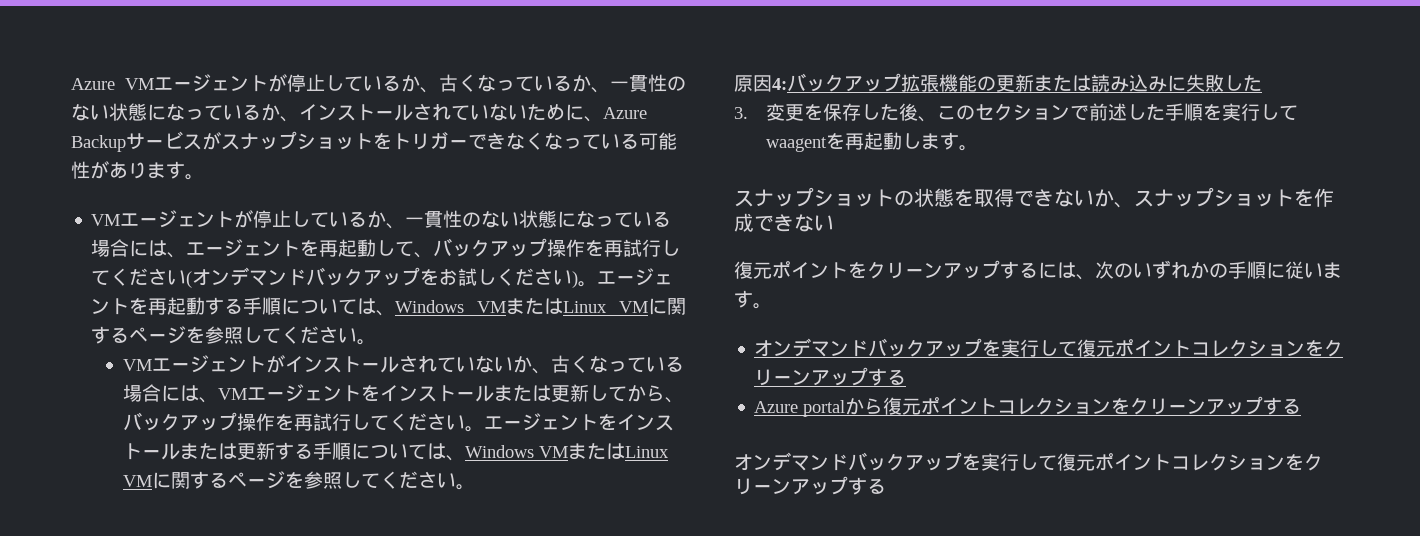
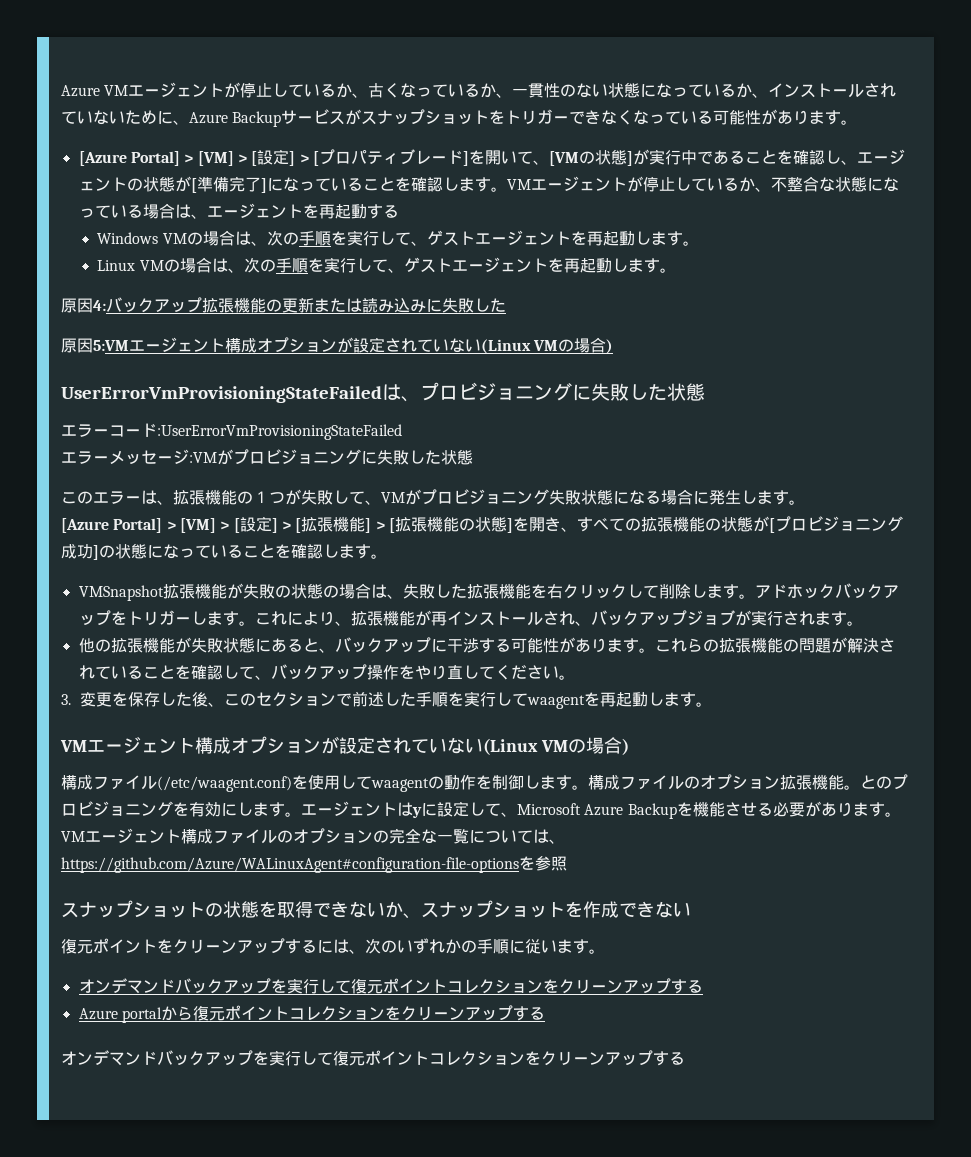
- VMエージェントが停止しているか、一貫性のない状態になっている場合には、エージェントを再起動して、バックアップ操作を再試行してください(オンデマンドバックアップをお試しください)。エージェントを再起動する手順については、Windows VMまたはLinux VMに関するページを参照してください。
- VMエージェントがインストールされていないか、古くなっている場合には、VMエージェントをインストールまたは更新してから、バックアップ操作を再試行してください。エージェントをインストールまたは更新する手順については、Windows VMまたはLinux VMに関するページを参照してください。
+ [Azure Portal] > [VM] > [設定] > [プロパティブレード]を開いて、[VMの状態]が実行中であることを確認し、エージェントの状態が[準備完了]になっていることを確認します。VMエージェントが停止しているか、不整合な状態になっている場合は、エージェントを再起動する
+ Windows VMの場合は、次の手順を実行して、ゲストエージェントを再起動します。
+ Linux VMの場合は、次の手順を実行して、ゲストエージェントを再起動します。
+ 原因5:VMエージェント構成オプションが設定されていない(Linux VMの場合)
+ UserErrorVmProvisioningStateFailedは、プロビジョニングに失敗した状態
+ エラーコード:UserErrorVmProvisioningStateFailed
+ エラーメッセージ:VMがプロビジョニングに失敗した状態
+ このエラーは、拡張機能の１つが失敗して、VMがプロビジョニング失敗状態になる場合に発生します。
+ [Azure Portal] > [VM] > [設定] > [拡張機能] > [拡張機能の状態]を開き、すべての拡張機能の状態が[プロビジョニング成功]の状態になっていることを確認します。
+ VMSnapshot拡張機能が失敗の状態の場合は、失敗した拡張機能を右クリックして削除します。アドホックバックアップをトリガーします。これにより、拡張機能が再インストールされ、バックアップジョブが実行されます。
+ 他の拡張機能が失敗状態にあると、バックアップに干渉する可能性があります。これらの拡張機能の問題が解決されていることを確認して、バックアップ操作をやり直してください。
+ VMエージェント構成オプションが設定されていない(Linux VMの場合)
+ 構成ファイル(/etc/waagent.conf)を使用してwaagentの動作を制御します。構成ファイルのオプション拡張機能。とのプロビジョニングを有効にします。エージェントはyに設定して、Microsoft Azure Backupを機能させる必要があります。VMエージェント構成ファイルのオプションの完全な一覧については、https://github.com/Azure/WALinuxAgent#configuration-file-optionsを参照

